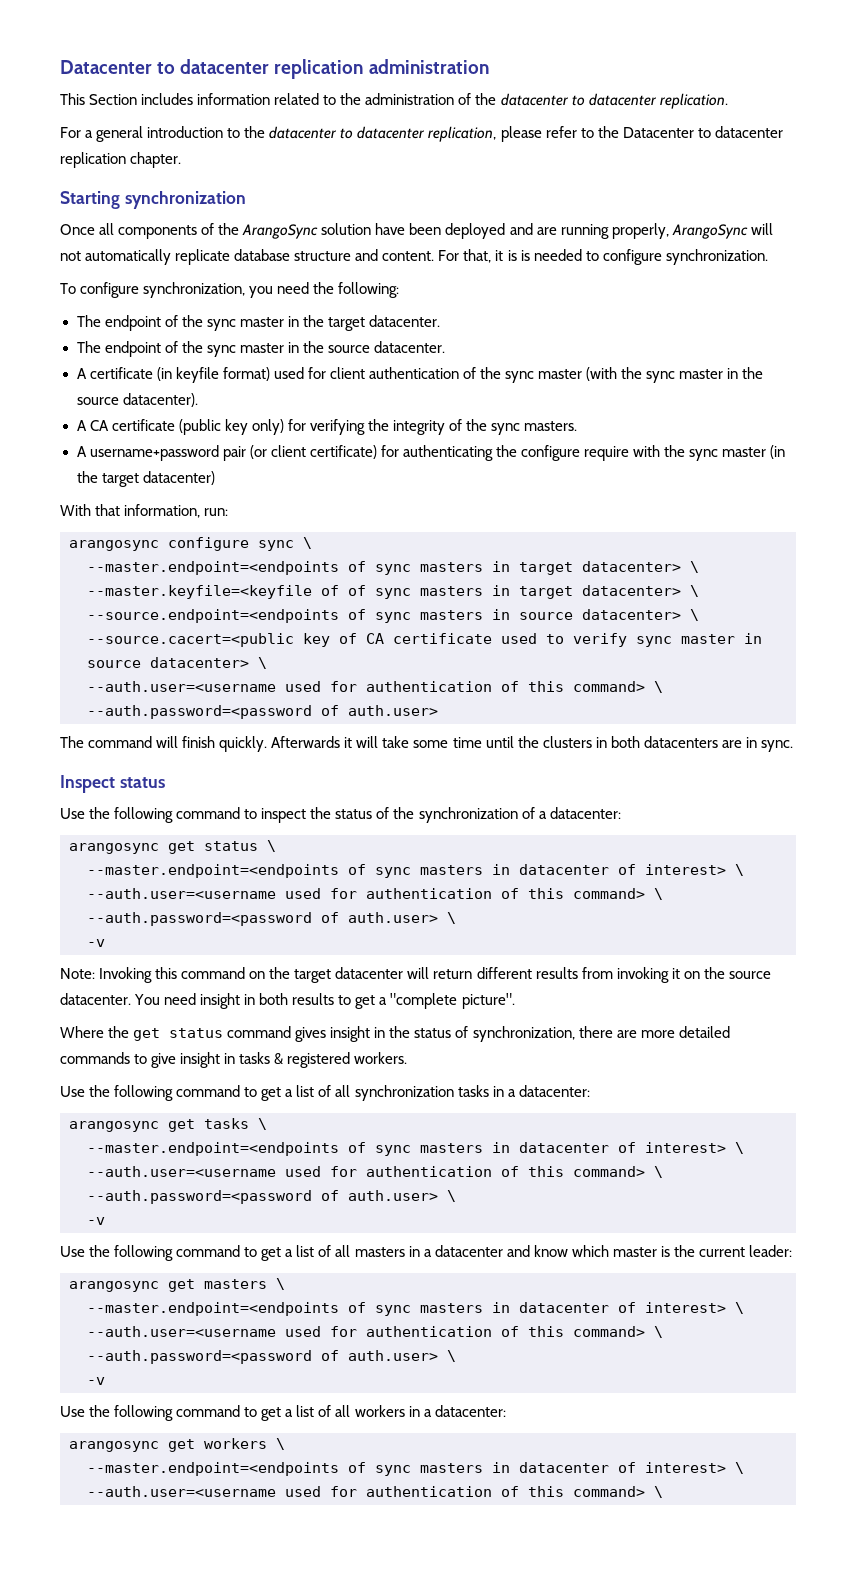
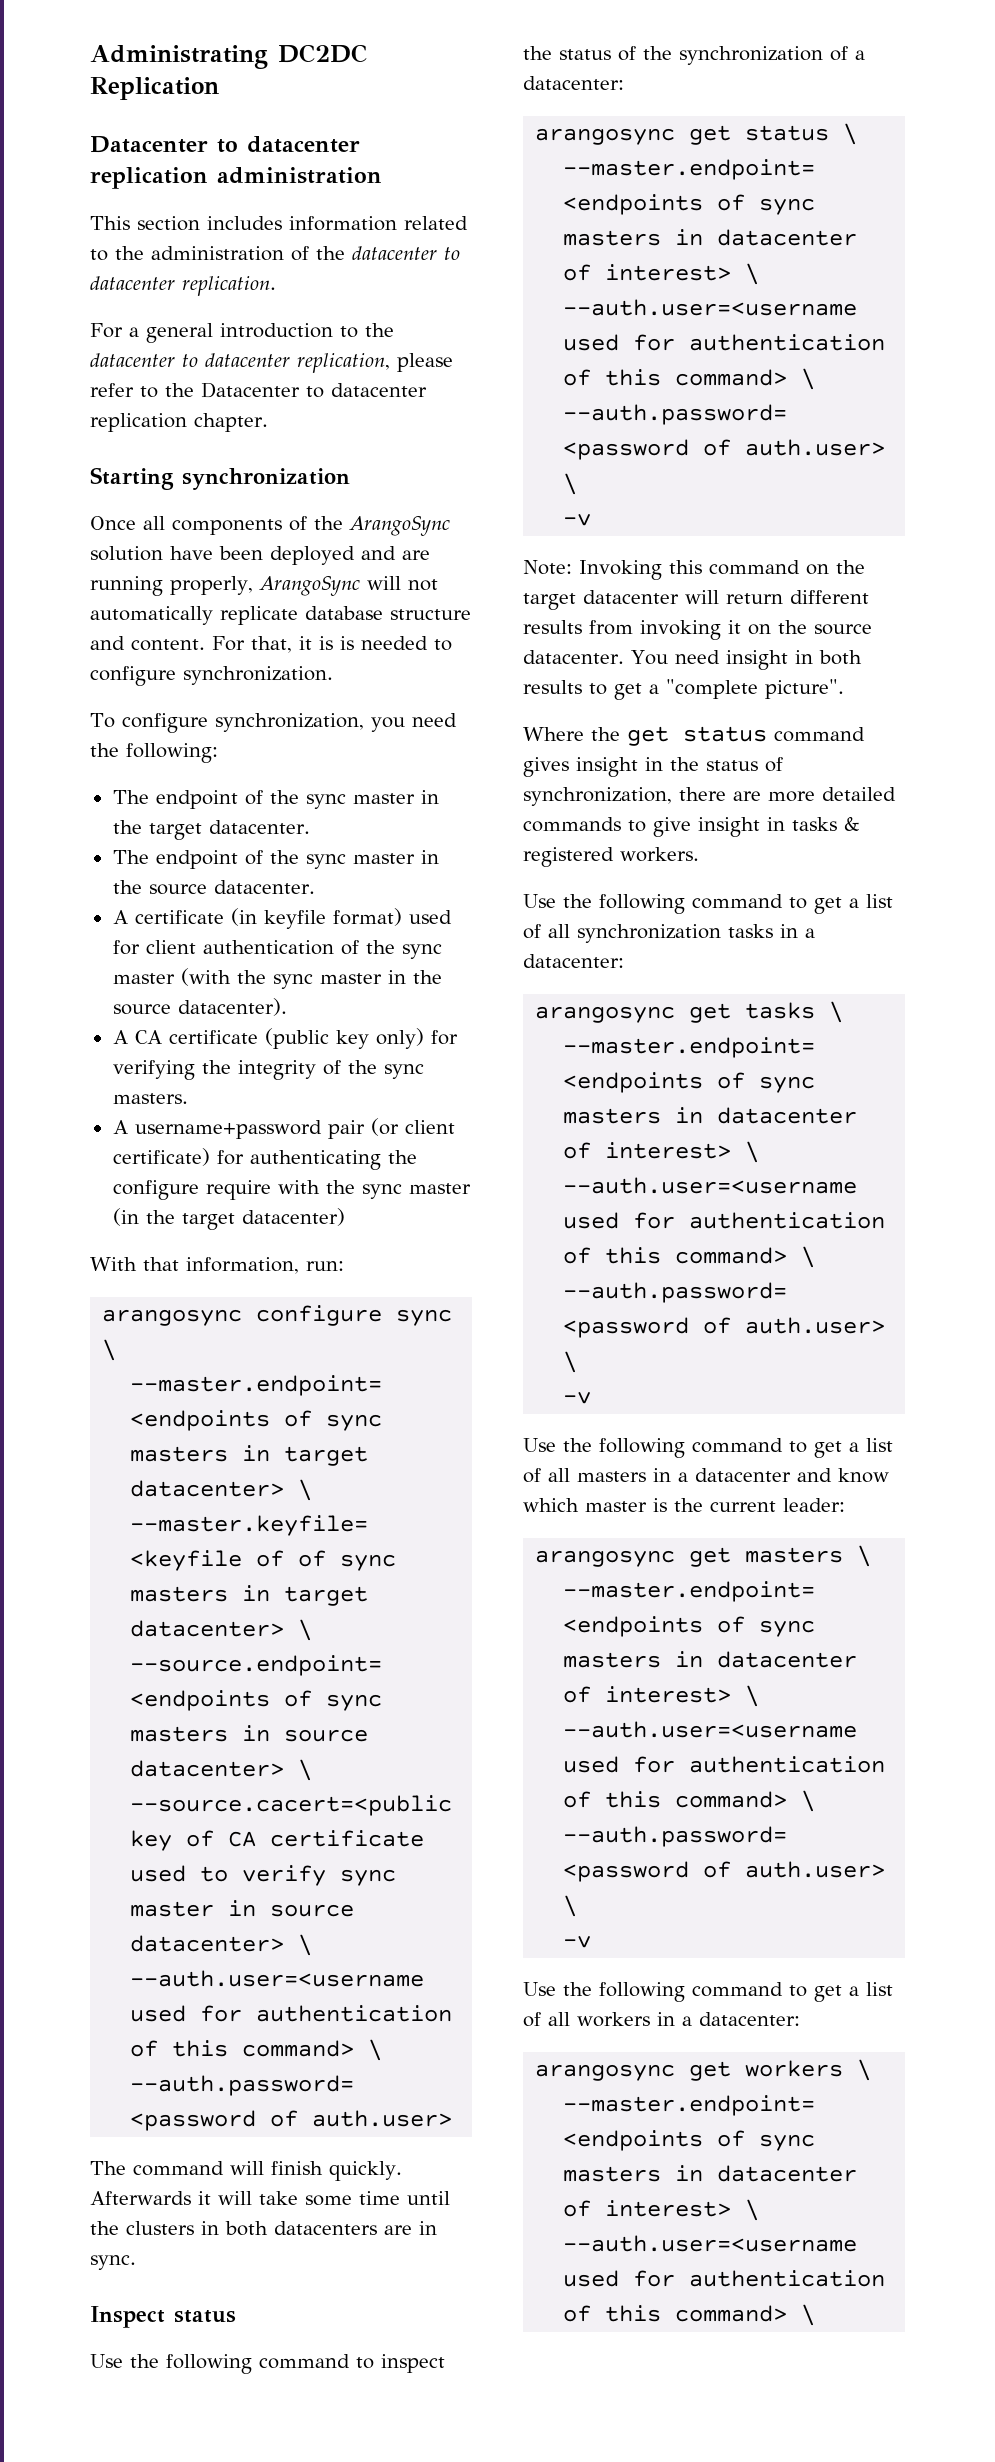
+ Administrating DC2DC Replication
- This Section includes information related to the administration of the datacenter to datacenter replication.
+ This section includes information related to the administration of the datacenter to datacenter replication.

